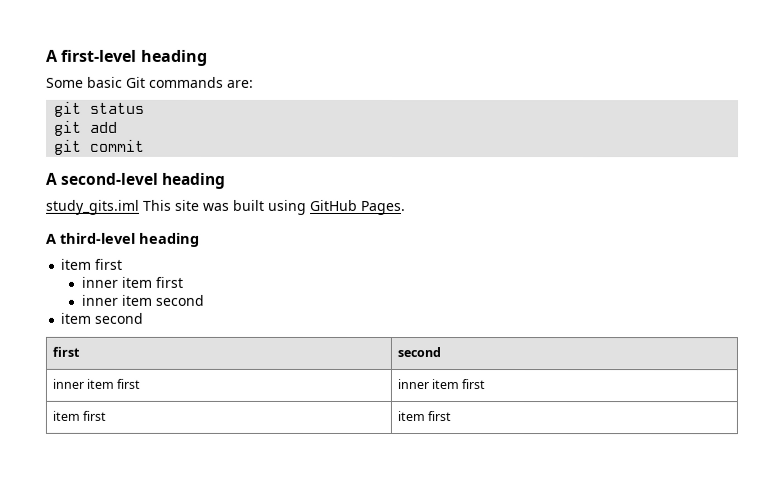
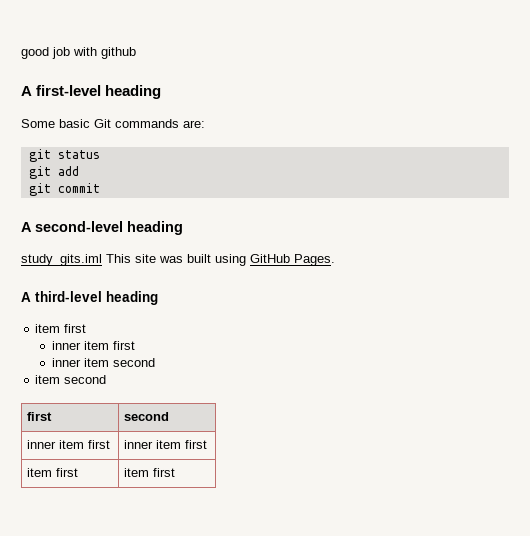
+ good job with github

